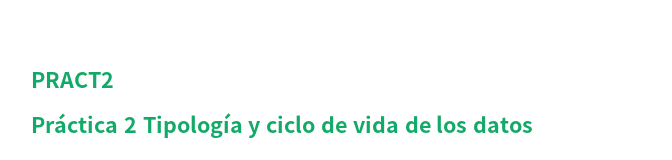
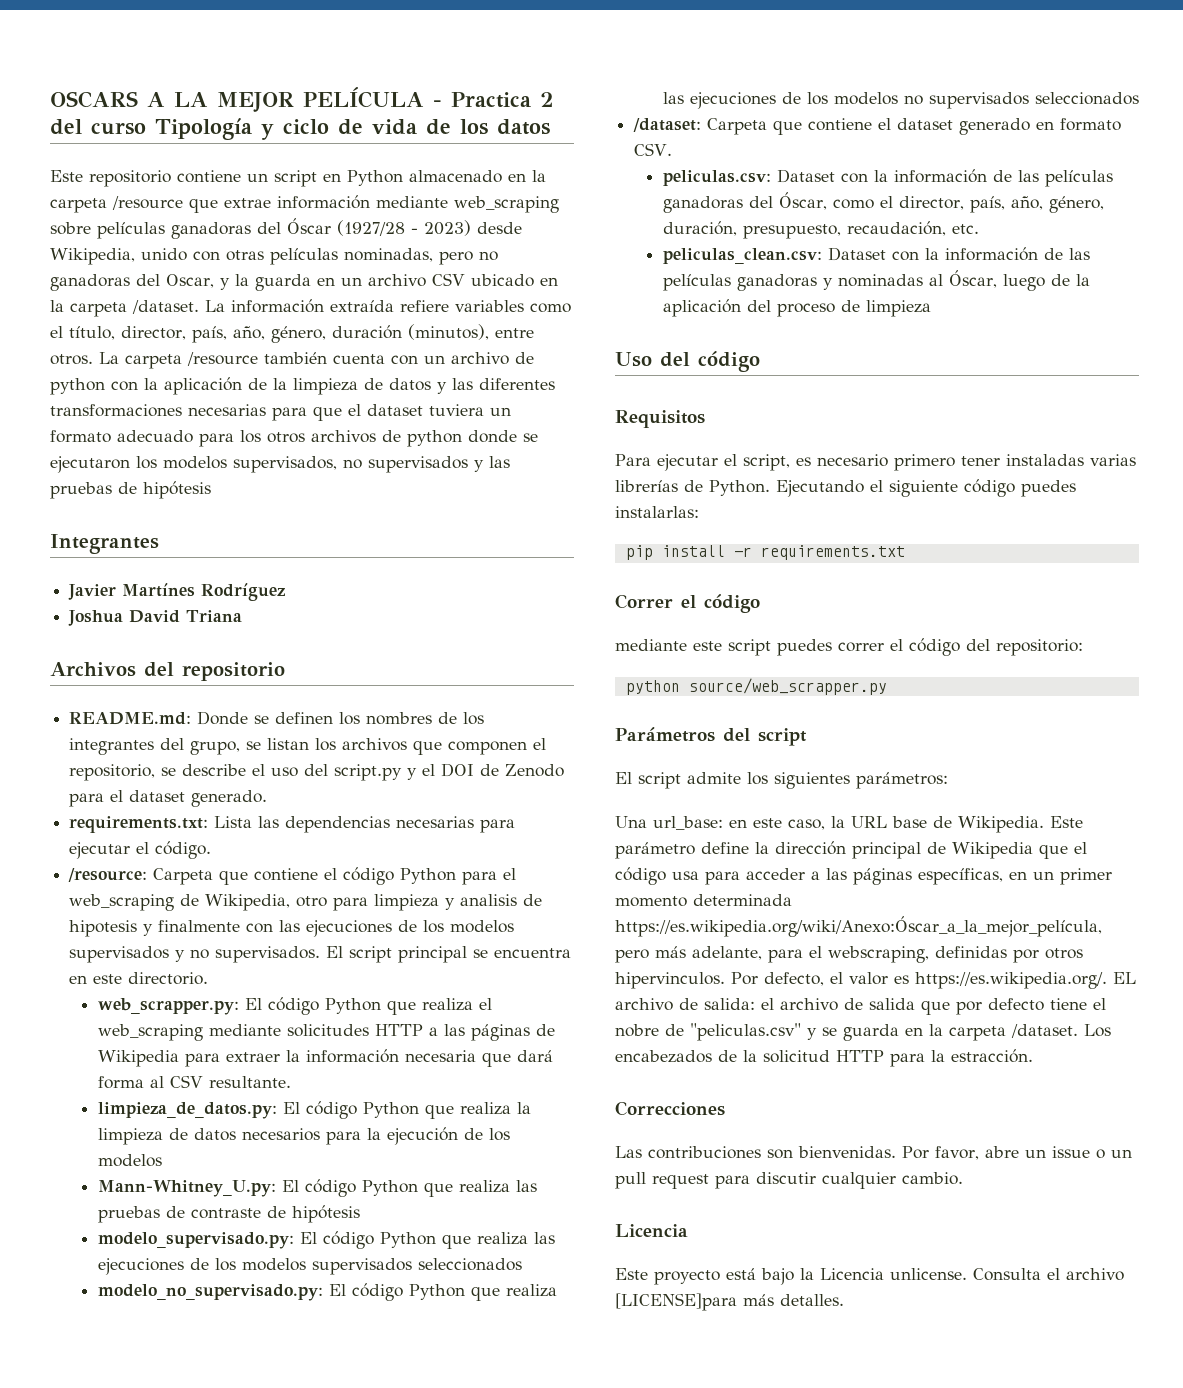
- PRACT2
- Práctica 2 Tipología y ciclo de vida de los datos
+ OSCARS A LA MEJOR PELÍCULA - Practica 2 del curso Tipología y ciclo de vida de los datos
+ Este repositorio contiene un script en Python almacenado en la carpeta /resource que extrae información mediante web_scraping sobre películas ganadoras del Óscar (1927/28 - 2023) desde Wikipedia, unido con otras películas nominadas, pero no ganadoras del Oscar, y la guarda en un archivo CSV ubicado en la carpeta /dataset. La información extraída refiere variables como el título, director, país, año, género, duración (minutos), entre otros. La carpeta /resource también cuenta con un archivo de python con la aplicación de la limpieza de datos y las diferentes transformaciones necesarias para que el dataset tuviera un formato adecuado para los otros archivos de python donde se ejecutaron los modelos supervisados, no supervisados y las pruebas de hipótesis
+ Integrantes
+ Javier Martínes Rodríguez
+ Joshua David Triana
+ Archivos del repositorio
+ README.md: Donde se definen los nombres de los integrantes del grupo, se listan los archivos que componen el repositorio, se describe el uso del script.py y el DOI de Zenodo para el dataset generado.
+ requirements.txt: Lista las dependencias necesarias para ejecutar el código.
+ /resource: Carpeta que contiene el código Python para el web_scraping de Wikipedia, otro para limpieza y analisis de hipotesis y finalmente con las ejecuciones de los modelos supervisados y no supervisados. El script principal se encuentra en este directorio.
+ web_scrapper.py: El código Python que realiza el web_scraping mediante solicitudes HTTP a las páginas de Wikipedia para extraer la información necesaria que dará forma al CSV resultante.
+ limpieza_de_datos.py: El código Python que realiza la limpieza de datos necesarios para la ejecución de los modelos
+ Mann-Whitney_U.py: El código Python que realiza las pruebas de contraste de hipótesis
+ modelo_supervisado.py: El código Python que realiza las ejecuciones de los modelos supervisados seleccionados
+ modelo_no_supervisado.py: El código Python que realiza las ejecuciones de los modelos no supervisados seleccionados
+ /dataset: Carpeta que contiene el dataset generado en formato CSV.
+ peliculas.csv: Dataset con la información de las películas ganadoras del Óscar, como el director, país, año, género, duración, presupuesto, recaudación, etc.
+ peliculas_clean.csv: Dataset con la información de las películas ganadoras y nominadas al Óscar, luego de la aplicación del proceso de limpieza
+ Uso del código
+ Requisitos
+ Para ejecutar el script, es necesario primero tener instaladas varias librerías de Python. Ejecutando el siguiente código puedes instalarlas:
+ pip install -r requirements.txt
+ Correr el código
+ mediante este script puedes correr el código del repositorio:
+ python source/web_scrapper.py
+ Parámetros del script
+ El script admite los siguientes parámetros:
+ Una url_base: en este caso, la URL base de Wikipedia. Este parámetro define la dirección principal de Wikipedia que el código usa para acceder a las páginas específicas, en un primer momento determinada https://es.wikipedia.org/wiki/Anexo:Óscar_a_la_mejor_película, pero más adelante, para el webscraping, definidas por otros hipervinculos. Por defecto, el valor es https://es.wikipedia.org/. EL archivo de salida: el archivo de salida que por defecto tiene el nobre de "peliculas.csv" y se guarda en la carpeta /dataset. Los encabezados de la solicitud HTTP para la estracción.
+ Correcciones
+ Las contribuciones son bienvenidas. Por favor, abre un issue o un pull request para discutir cualquier cambio.
+ Licencia
+ Este proyecto está bajo la Licencia unlicense. Consulta el archivo [LICENSE]para más detalles.

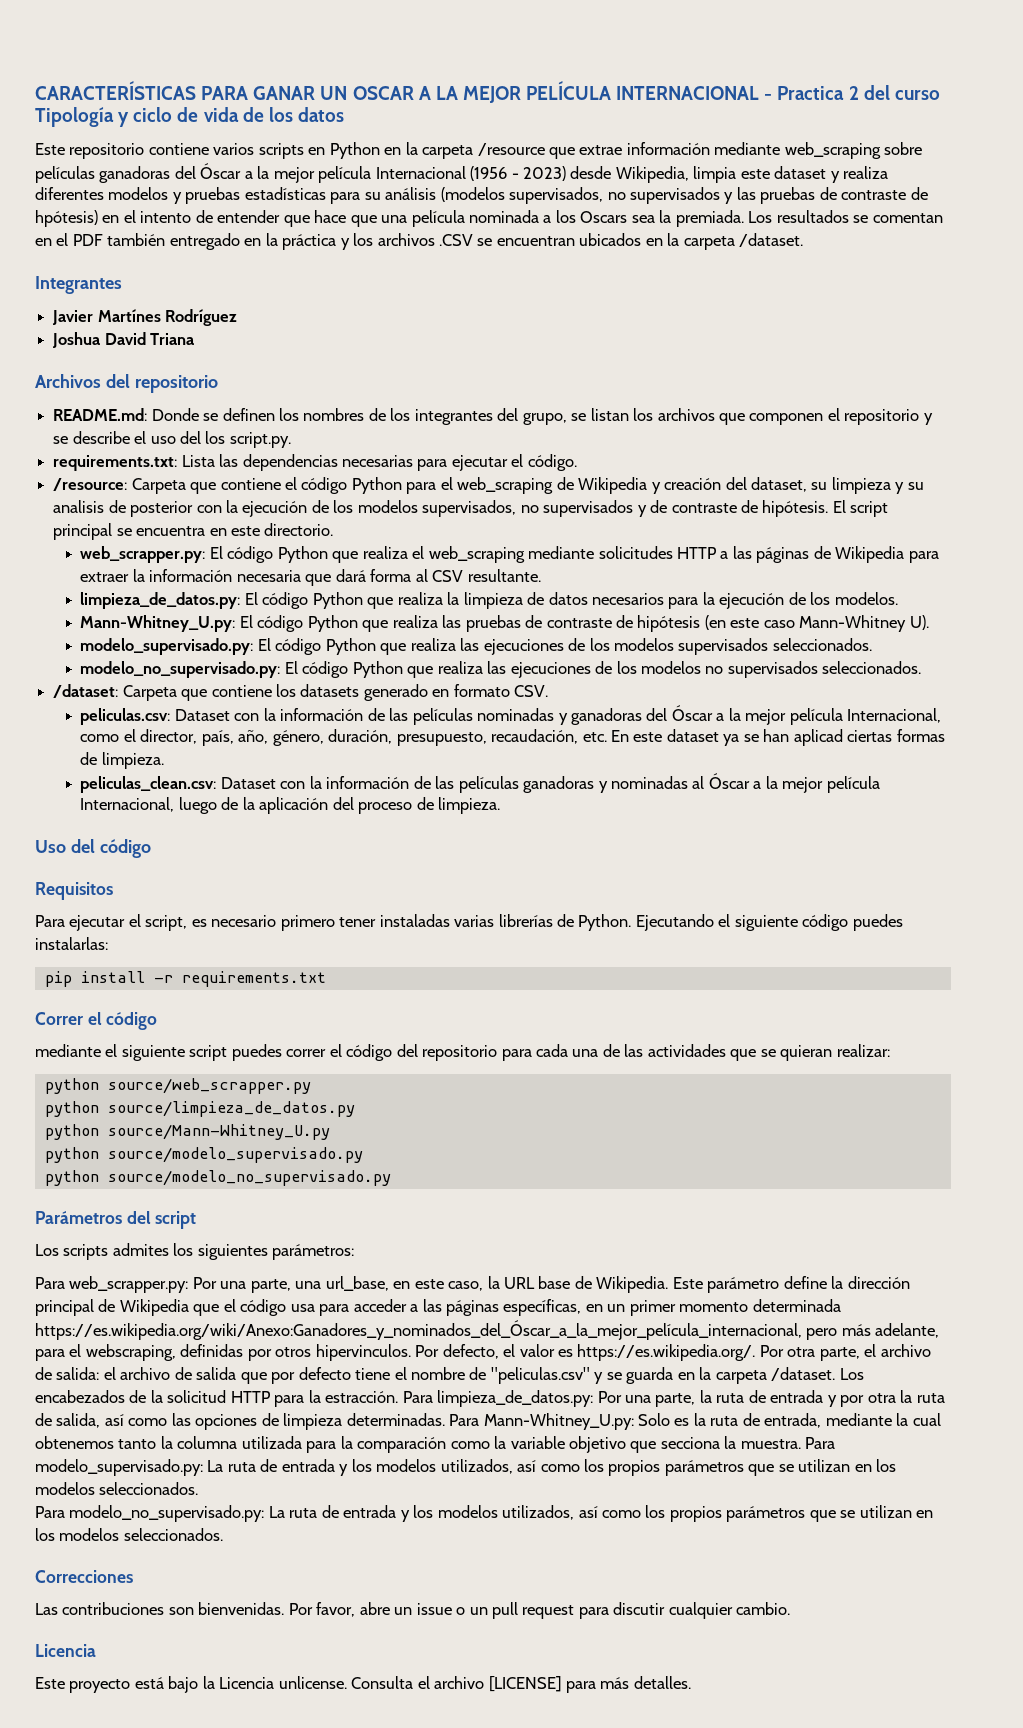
- OSCARS A LA MEJOR PELÍCULA - Practica 2 del curso Tipología y ciclo de vida de los datos
+ CARACTERÍSTICAS PARA GANAR UN OSCAR A LA MEJOR PELÍCULA INTERNACIONAL - Practica 2 del curso Tipología y ciclo de vida de los datos
- Este repositorio contiene un script en Python almacenado en la carpeta /resource que extrae información mediante web_scraping sobre películas ganadoras del Óscar (1927/28 - 2023) desde Wikipedia, unido con otras películas nominadas, pero no ganadoras del Oscar, y la guarda en un archivo CSV ubicado en la carpeta /dataset. La información extraída refiere variables como el título, director, país, año, género, duración (minutos), entre otros. La carpeta /resource también cuenta con un archivo de python con la aplicación de la limpieza de datos y las diferentes transformaciones necesarias para que el dataset tuviera un formato adecuado para los otros archivos de python donde se ejecutaron los modelos supervisados, no supervisados y las pruebas de hipótesis
+ Este repositorio contiene varios scripts en Python en la carpeta /resource que extrae información mediante web_scraping sobre películas ganadoras del Óscar a la mejor película Internacional (1956 - 2023) desde Wikipedia, limpia este dataset y realiza diferentes modelos y pruebas estadísticas para su análisis (modelos supervisados, no supervisados y las pruebas de contraste de hpótesis) en el intento de entender que hace que una película nominada a los Oscars sea la premiada. Los resultados se comentan en el PDF también entregado en la práctica y los archivos .CSV se encuentran ubicados en la carpeta /dataset.
- README.md: Donde se definen los nombres de los integrantes del grupo, se listan los archivos que componen el repositorio, se describe el uso del script.py y el DOI de Zenodo para el dataset generado.
+ README.md: Donde se definen los nombres de los integrantes del grupo, se listan los archivos que componen el repositorio y se describe el uso del los script.py.
- /resource: Carpeta que contiene el código Python para el web_scraping de Wikipedia, otro para limpieza y analisis de hipotesis y finalmente con las ejecuciones de los modelos supervisados y no supervisados.
+ /resource: Carpeta que contiene el código Python para el web_scraping de Wikipedia y creación del dataset, su limpieza y su analisis de posterior con la ejecución de los modelos supervisados, no supervisados y de contraste de hipótesis.
- limpieza_de_datos.py: El código Python que realiza la limpieza de datos necesarios para la ejecución de los modelos
+ limpieza_de_datos.py: El código Python que realiza la limpieza de datos necesarios para la ejecución de los modelos.
- Mann-Whitney_U.py: El código Python que realiza las pruebas de contraste de hipótesis
+ Mann-Whitney_U.py: El código Python que realiza las pruebas de contraste de hipótesis (en este caso Mann-Whitney U).
- modelo_supervisado.py: El código Python que realiza las ejecuciones de los modelos supervisados seleccionados
+ modelo_supervisado.py: El código Python que realiza las ejecuciones de los modelos supervisados seleccionados.
- modelo_no_supervisado.py: El código Python que realiza las ejecuciones de los modelos no supervisados seleccionados
+ modelo_no_supervisado.py: El código Python que realiza las ejecuciones de los modelos no supervisados seleccionados.
- /dataset: Carpeta que contiene el dataset generado en formato CSV.
+ /dataset: Carpeta que contiene los datasets generado en formato CSV.
- peliculas.csv: Dataset con la información de las películas ganadoras del Óscar, como el director, país, año, género, duración, presupuesto, recaudación, etc.
+ peliculas.csv: Dataset con la información de las películas nominadas y ganadoras del Óscar a la mejor película Internacional, como el director, país, año, género, duración, presupuesto, recaudación, etc. En este dataset ya se han aplicad ciertas formas de limpieza.
- peliculas_clean.csv: Dataset con la información de las películas ganadoras y nominadas al Óscar, luego de la aplicación del proceso de limpieza
+ peliculas_clean.csv: Dataset con la información de las películas ganadoras y nominadas al Óscar a la mejor película Internacional, luego de la aplicación del proceso de limpieza.
- mediante este script puedes correr el código del repositorio:
+ mediante el siguiente script puedes correr el código del repositorio para cada una de las actividades que se quieran realizar:
  python source/web_scrapper.py
+ python source/limpieza_de_datos.py
+ python source/Mann-Whitney_U.py
+ python source/modelo_supervisado.py
+ python source/modelo_no_supervisado.py
- El script admite los siguientes parámetros:
+ Los scripts admites los siguientes parámetros:
- Una url_base: en este caso, la URL base de Wikipedia.
+ Para web_scrapper.py: Por una parte, una url_base, en este caso, la URL base de Wikipedia.
- Este parámetro define la dirección principal de Wikipedia que el código usa para acceder a las páginas específicas, en un primer momento determinada https://es.wikipedia.org/wiki/Anexo:Óscar_a_la_mejor_película, pero más adelante, para el webscraping, definidas por otros hipervinculos.
+ Este parámetro define la dirección principal de Wikipedia que el código usa para acceder a las páginas específicas, en un primer momento determinada https://es.wikipedia.org/wiki/Anexo:Ganadores_y_nominados_del_Óscar_a_la_mejor_película_internacional, pero más adelante, para el webscraping, definidas por otros hipervinculos.
- Por defecto, el valor es https://es.wikipedia.org/. EL archivo de salida: el archivo de salida que por defecto tiene el nobre de "peliculas.csv" y se guarda en la carpeta /dataset.
+ Por defecto, el valor es https://es.wikipedia.org/. Por otra parte, el archivo de salida: el archivo de salida que por defecto tiene el nombre de "peliculas.csv" y se guarda en la carpeta /dataset.
+ Para limpieza_de_datos.py: Por una parte, la ruta de entrada y por otra la ruta de salida, así como las opciones de limpieza determinadas. Para Mann-Whitney_U.py: Solo es la ruta de entrada, mediante la cual obtenemos tanto la columna utilizada para la comparación como la variable objetivo que secciona la muestra. Para modelo_supervisado.py: La ruta de entrada y los modelos utilizados, así como los propios parámetros que se utilizan en los modelos seleccionados.
+ Para modelo_no_supervisado.py: La ruta de entrada y los modelos utilizados, así como los propios parámetros que se utilizan en los modelos seleccionados.
- Consulta el archivo [LICENSE]para más detalles.
+ Consulta el archivo [LICENSE] para más detalles.

